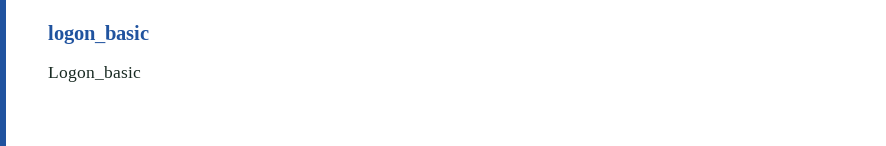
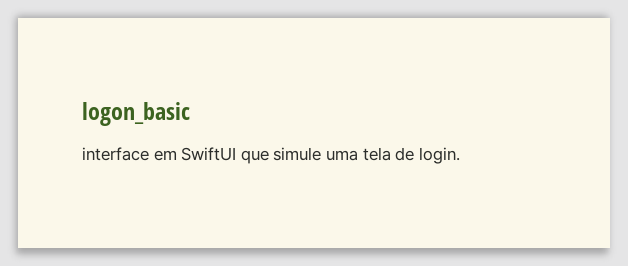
- Logon_basic
+ interface em SwiftUI que simule uma tela de login.

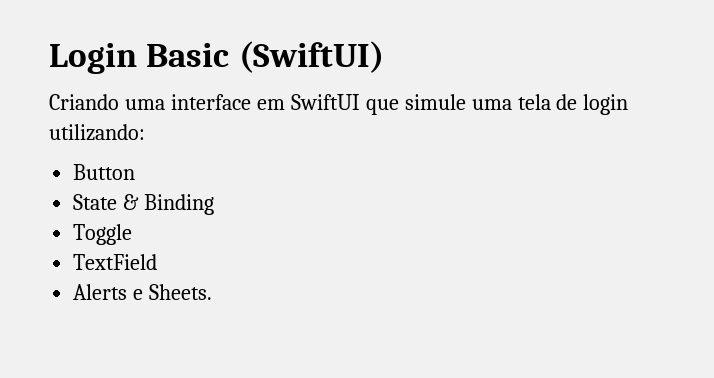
- logon_basic
- interface em SwiftUI que simule uma tela de login.
+ Login Basic (SwiftUI)
+ Criando uma interface em SwiftUI que simule uma tela de login utilizando:
+ Button
+ State & Binding
+ Toggle
+ TextField
+ Alerts e Sheets.

